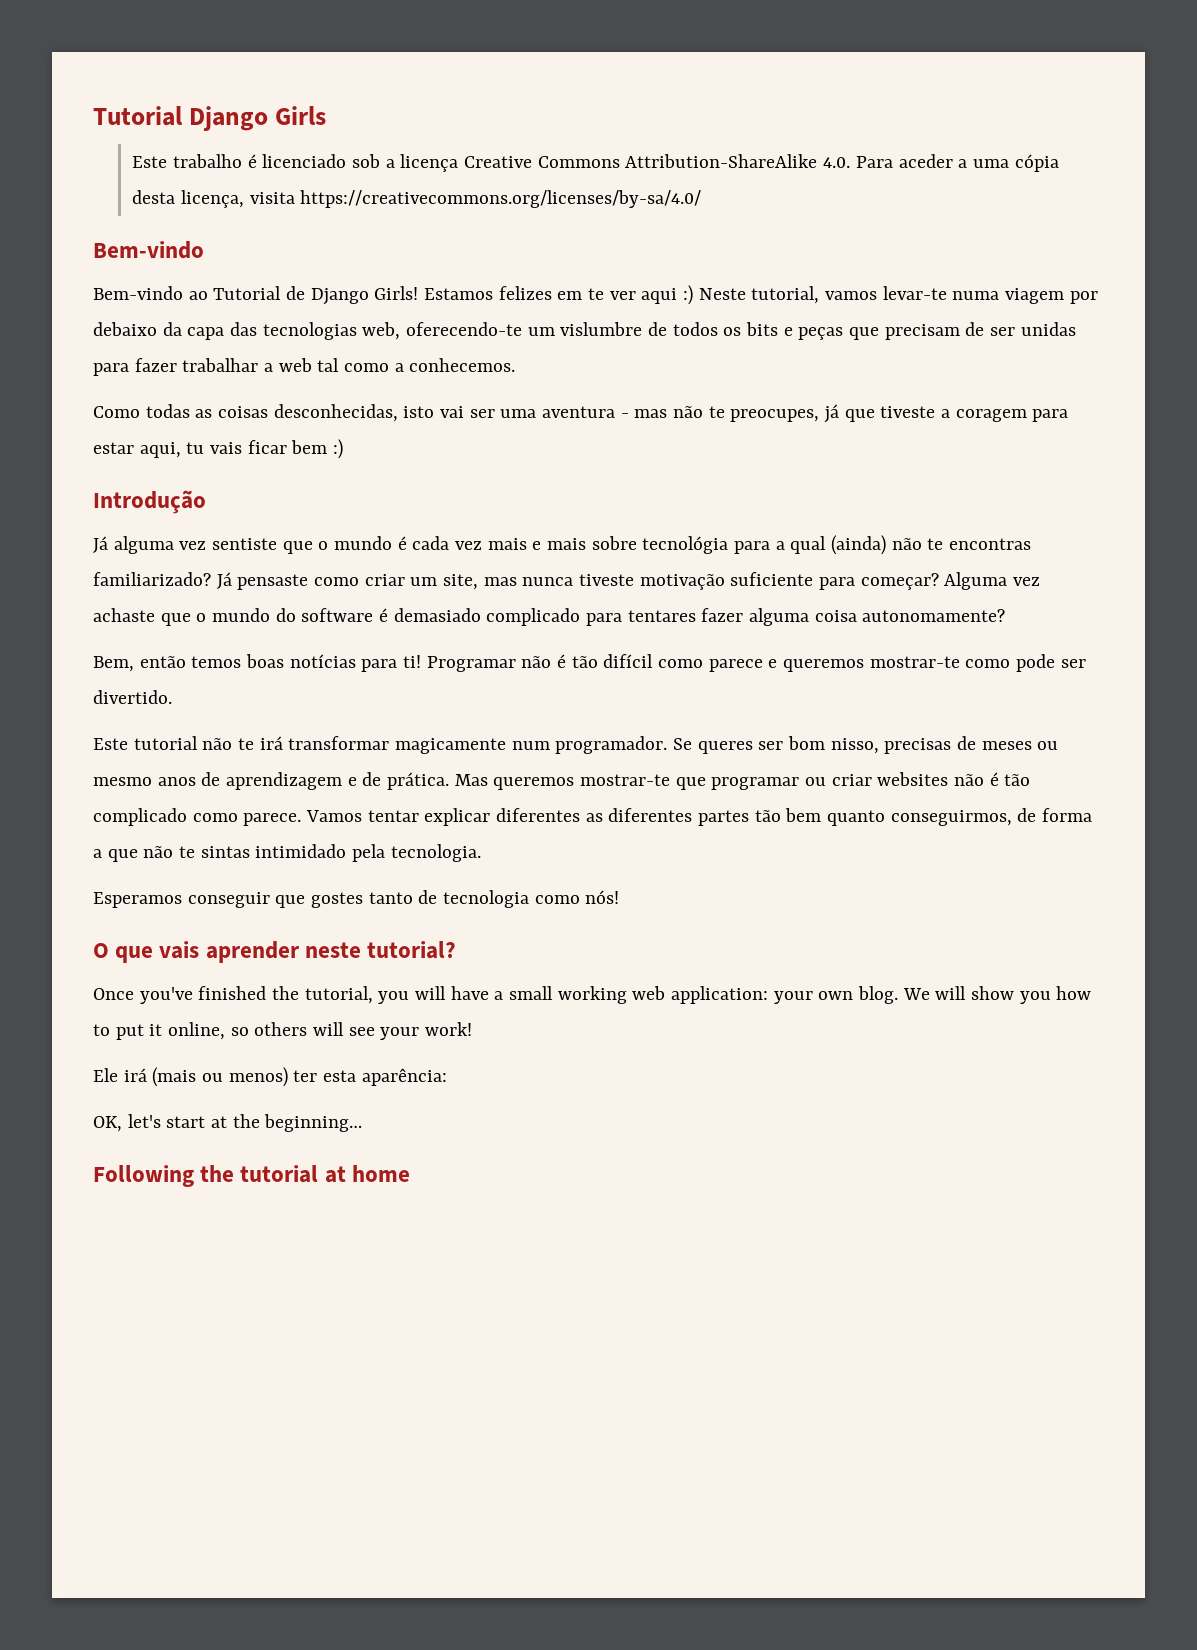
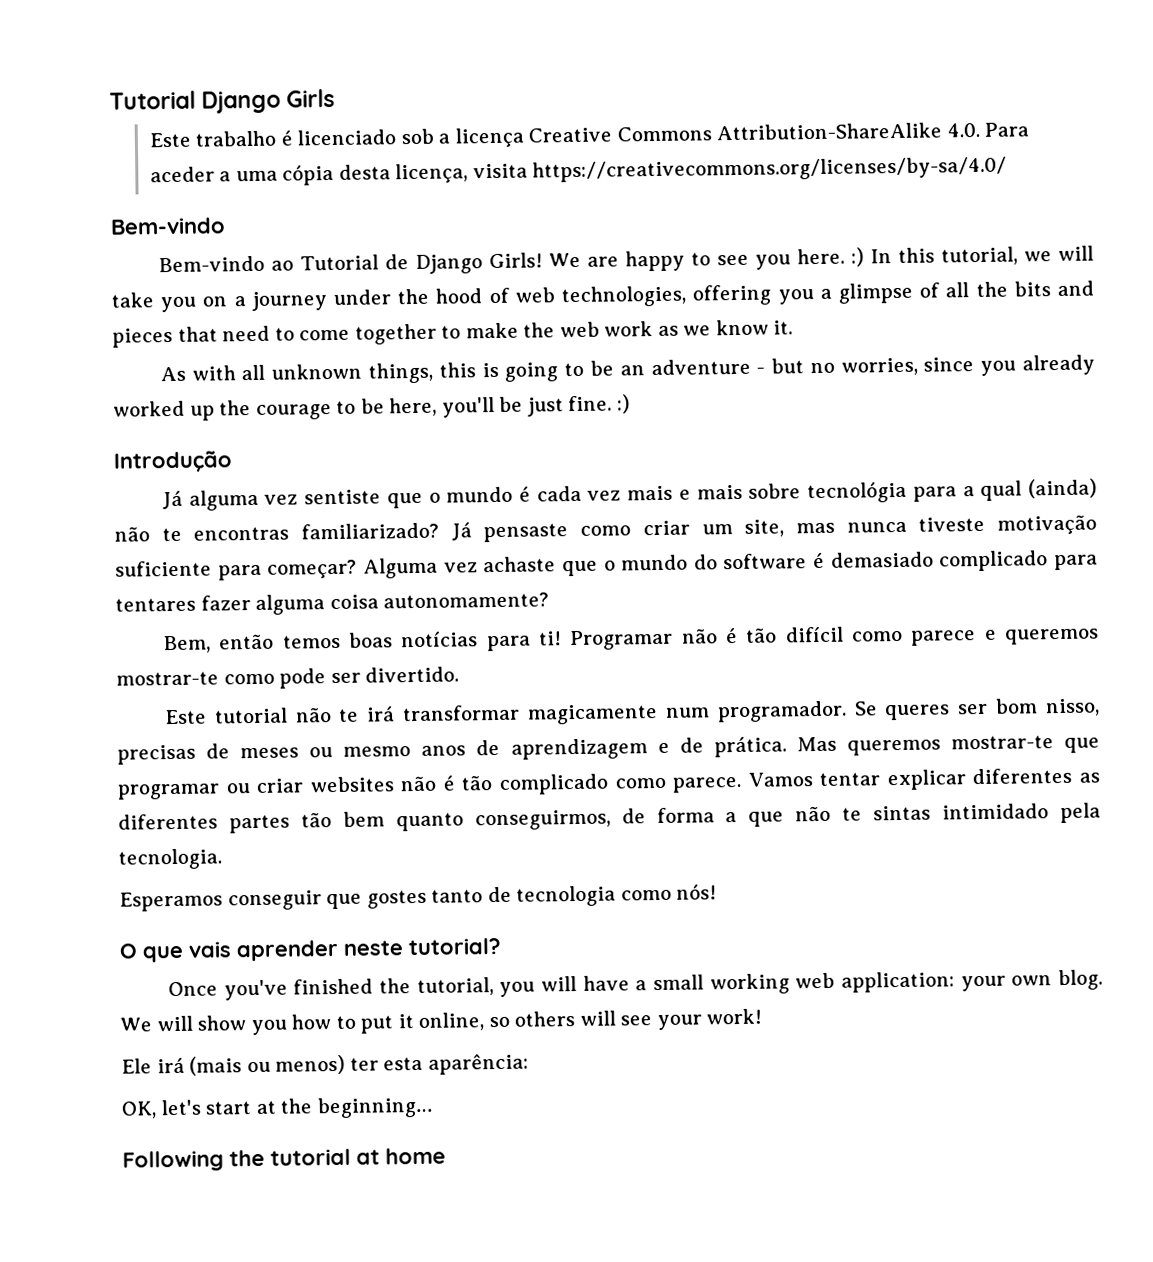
- Estamos felizes em te ver aqui :) Neste tutorial, vamos levar-te numa viagem por debaixo da capa das tecnologias web, oferecendo-te um vislumbre de todos os bits e peças que precisam de ser unidas para fazer trabalhar a web tal como a conhecemos.
- Como todas as coisas desconhecidas, isto vai ser uma aventura - mas não te preocupes, já que tiveste a coragem para estar aqui, tu vais ficar bem :)
+ We are happy to see you here. :) In this tutorial, we will take you on a journey under the hood of web technologies, offering you a glimpse of all the bits and pieces that need to come together to make the web work as we know it.
+ As with all unknown things, this is going to be an adventure - but no worries, since you already worked up the courage to be here, you'll be just fine. :)

